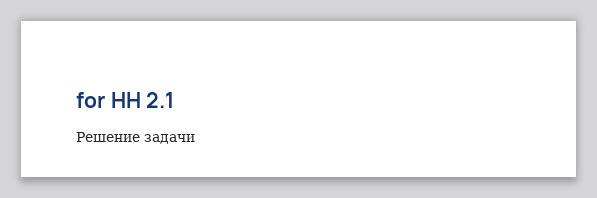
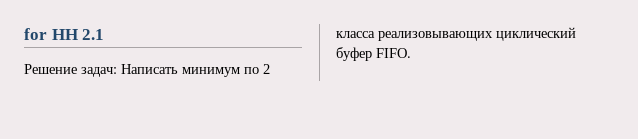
- Решение задачи
+ Решение задач: Написать минимум по 2 класса реализовывающих циклический буфер FIFO.

